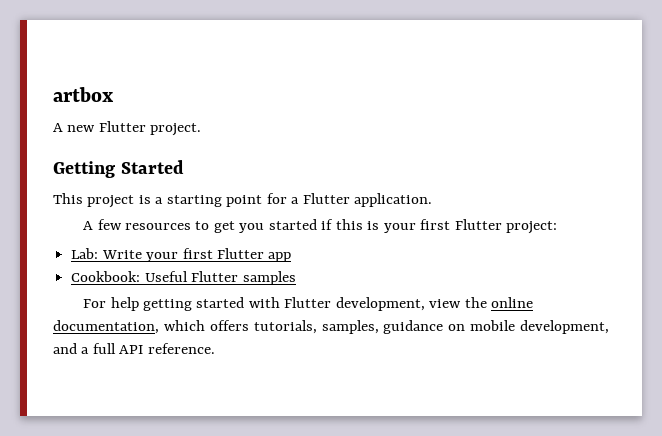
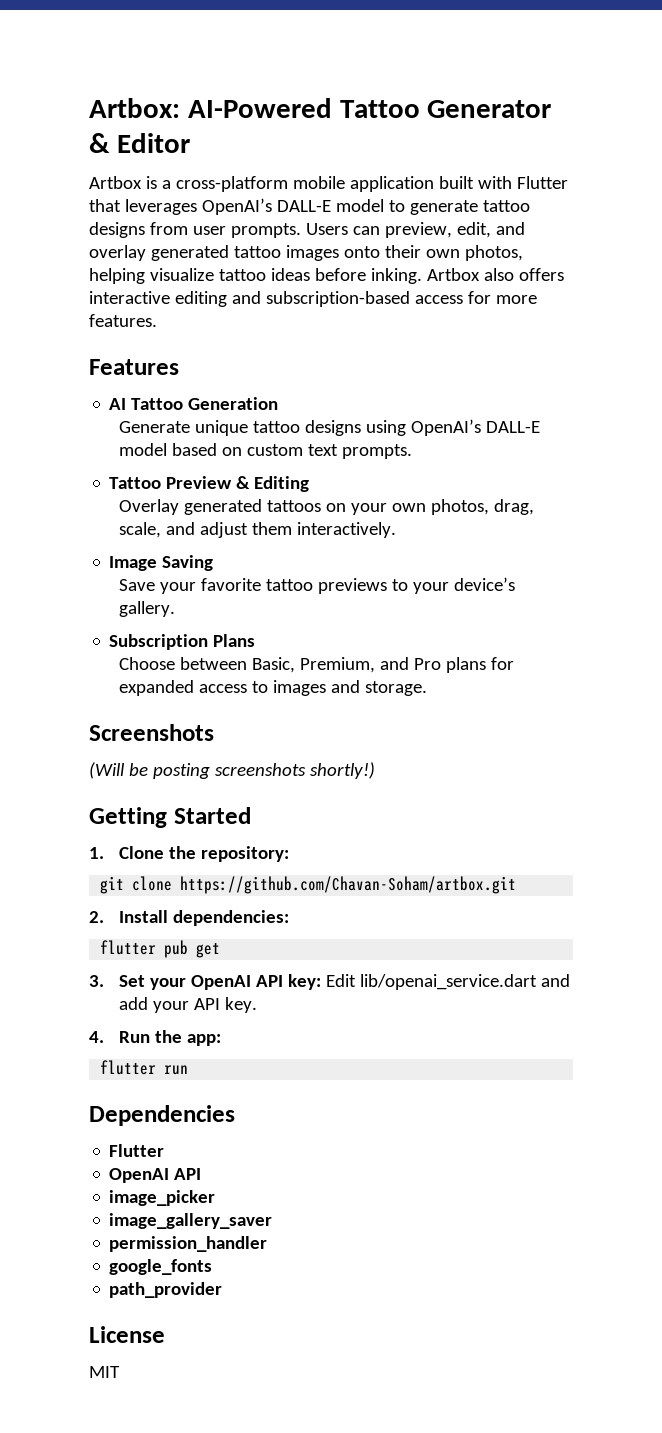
- artbox
- A new Flutter project.
+ Artbox: AI-Powered Tattoo Generator & Editor
+ Artbox is a cross-platform mobile application built with Flutter that leverages OpenAI’s DALL-E model to generate tattoo designs from user prompts. Users can preview, edit, and overlay generated tattoo images onto their own photos, helping visualize tattoo ideas before inking. Artbox also offers interactive editing and subscription-based access for more features.
+ Features
+ AI Tattoo Generation
+ Generate unique tattoo designs using OpenAI’s DALL-E model based on custom text prompts.
+ Tattoo Preview & Editing
+ Overlay generated tattoos on your own photos, drag, scale, and adjust them interactively.
+ Image Saving
+ Save your favorite tattoo previews to your device’s gallery.
+ Subscription Plans
+ Choose between Basic, Premium, and Pro plans for expanded access to images and storage.
+ Screenshots
+ (Will be posting screenshots shortly!)
  Getting Started
- This project is a starting point for a Flutter application.
- A few resources to get you started if this is your first Flutter project:
- Lab: Write your first Flutter app
- Cookbook: Useful Flutter samples
- For help getting started with Flutter development, view the online documentation, which offers tutorials, samples, guidance on mobile development, and a full API reference.
+ 1. Clone the repository:
+ git clone https://github.com/Chavan-Soham/artbox.git
+ 2. Install dependencies:
+ flutter pub get
+ 3. Set your OpenAI API key: Edit lib/openai_service.dart and add your API key.
+ 4. Run the app:
+ flutter run
+ Dependencies
+ Flutter
+ OpenAI API
+ image_picker
+ image_gallery_saver
+ permission_handler
+ google_fonts
+ path_provider
+ License
+ MIT

